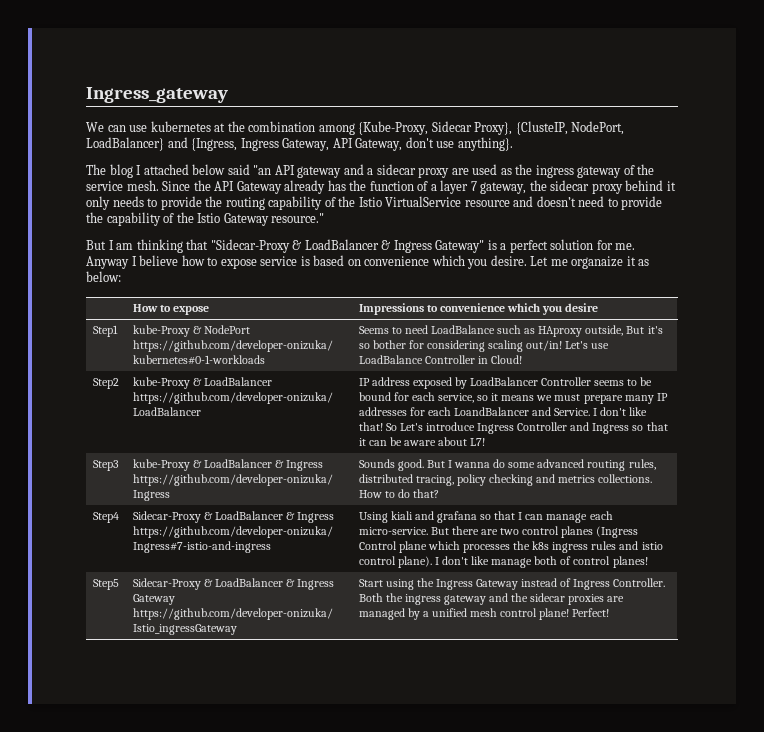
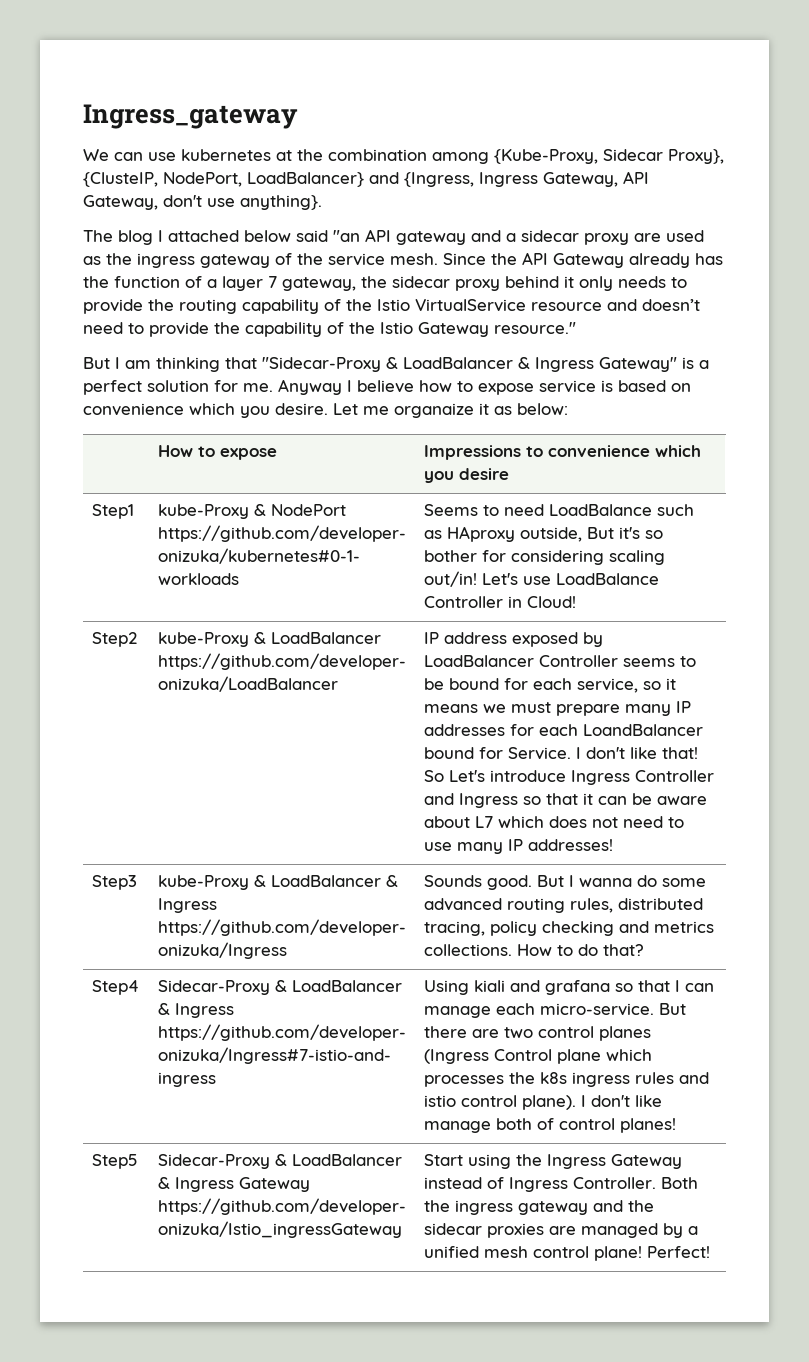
- IP address exposed by LoadBalancer Controller seems to be bound for each service, so it means we must prepare many IP addresses for each LoandBalancer and Service.
+ IP address exposed by LoadBalancer Controller seems to be bound for each service, so it means we must prepare many IP addresses for each LoandBalancer bound for Service.
- So Let's introduce Ingress Controller and Ingress so that it can be aware about L7!
+ So Let's introduce Ingress Controller and Ingress so that it can be aware about L7 which does not need to use many IP addresses!

